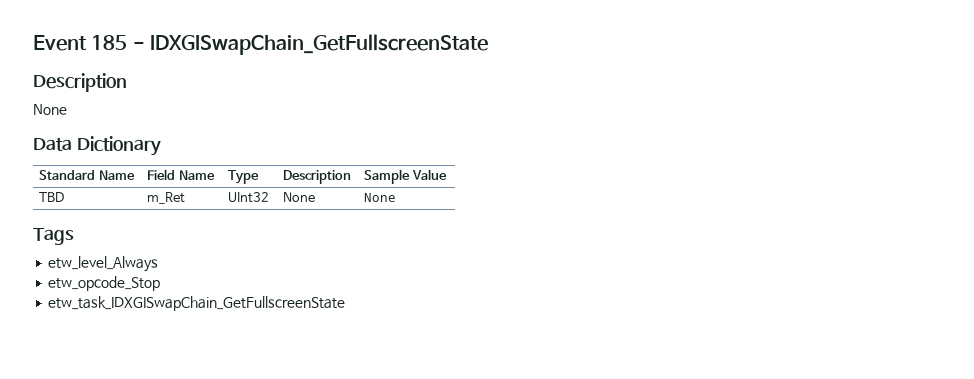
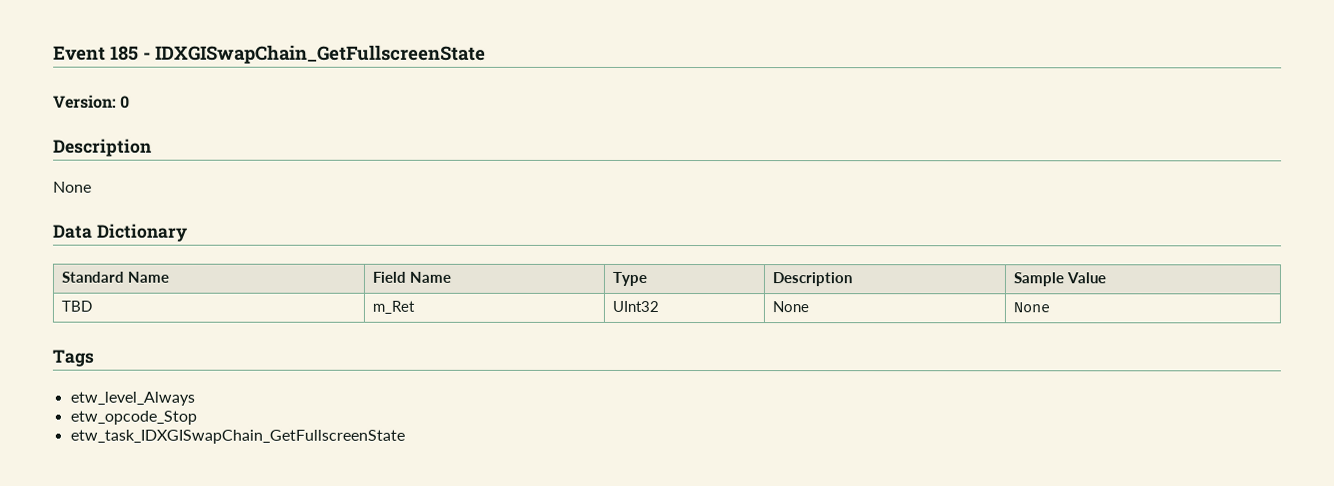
+ Version: 0

